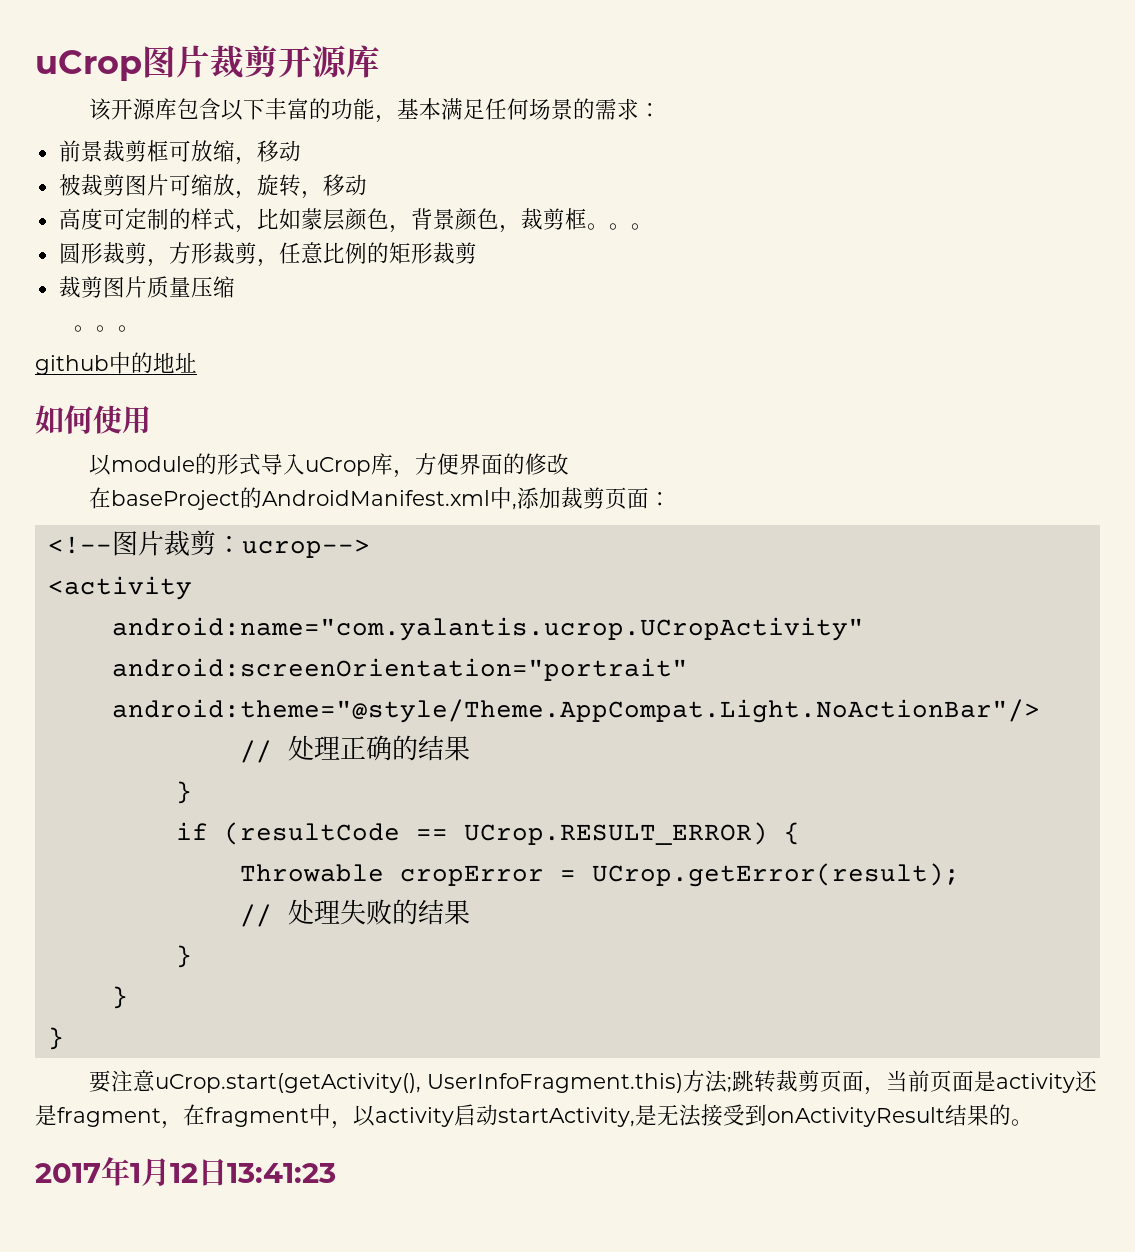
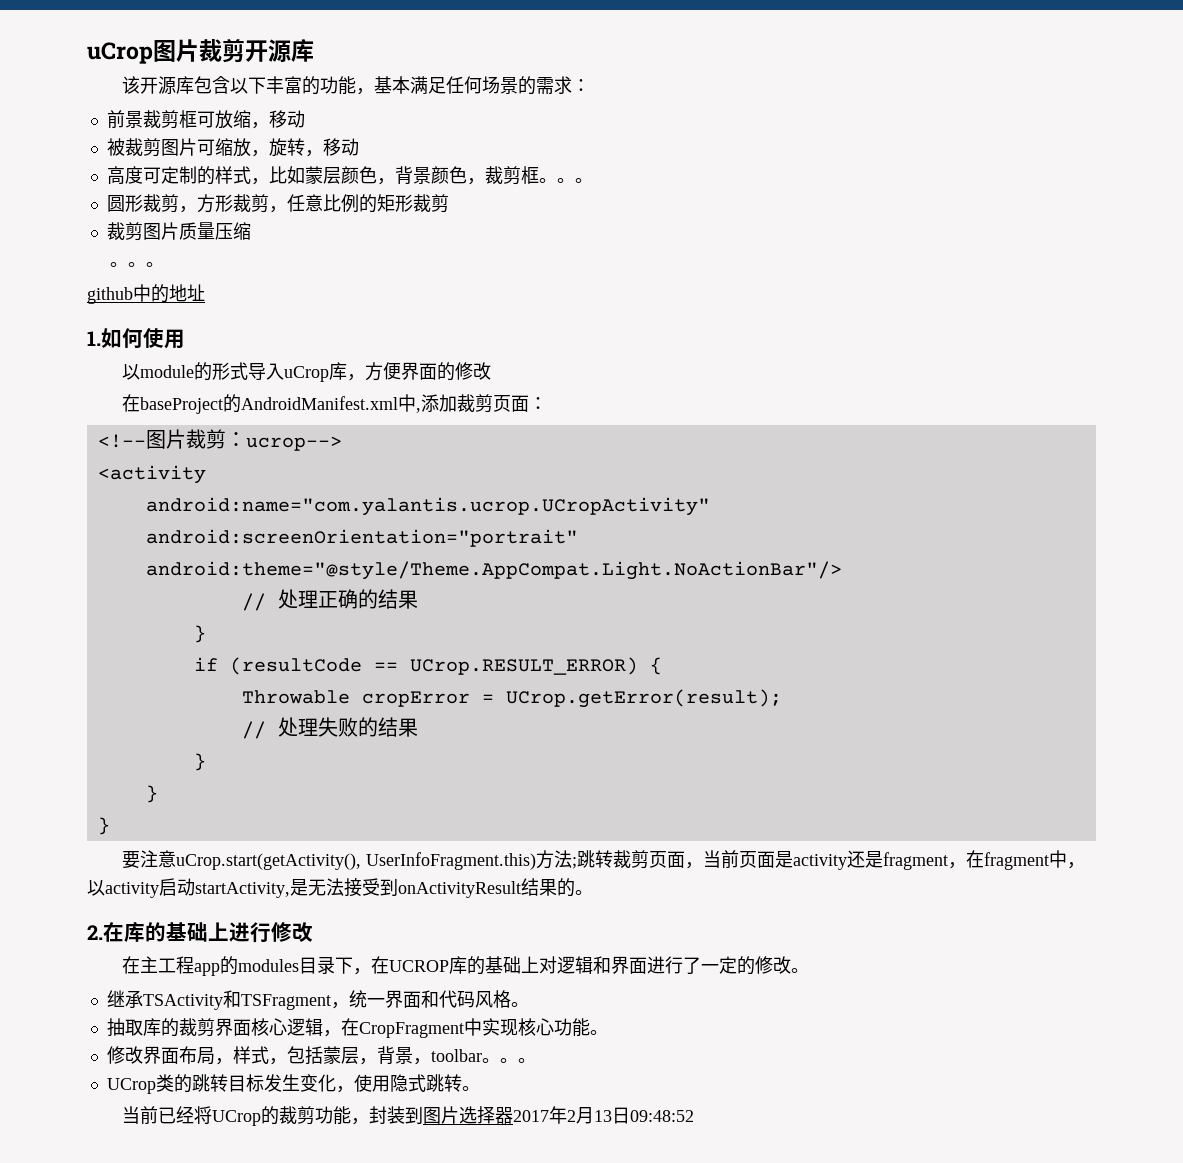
- 如何使用
+ 1.如何使用
- 2017年1月12日13:41:23
+ 2.在库的基础上进行修改
+ 在主工程app的modules目录下，在UCROP库的基础上对逻辑和界面进行了一定的修改。
+ 继承TSActivity和TSFragment，统一界面和代码风格。
+ 抽取库的裁剪界面核心逻辑，在CropFragment中实现核心功能。
+ 修改界面布局，样式，包括蒙层，背景，toolbar。。。
+ UCrop类的跳转目标发生变化，使用隐式跳转。
+ 当前已经将UCrop的裁剪功能，封装到图片选择器2017年2月13日09:48:52

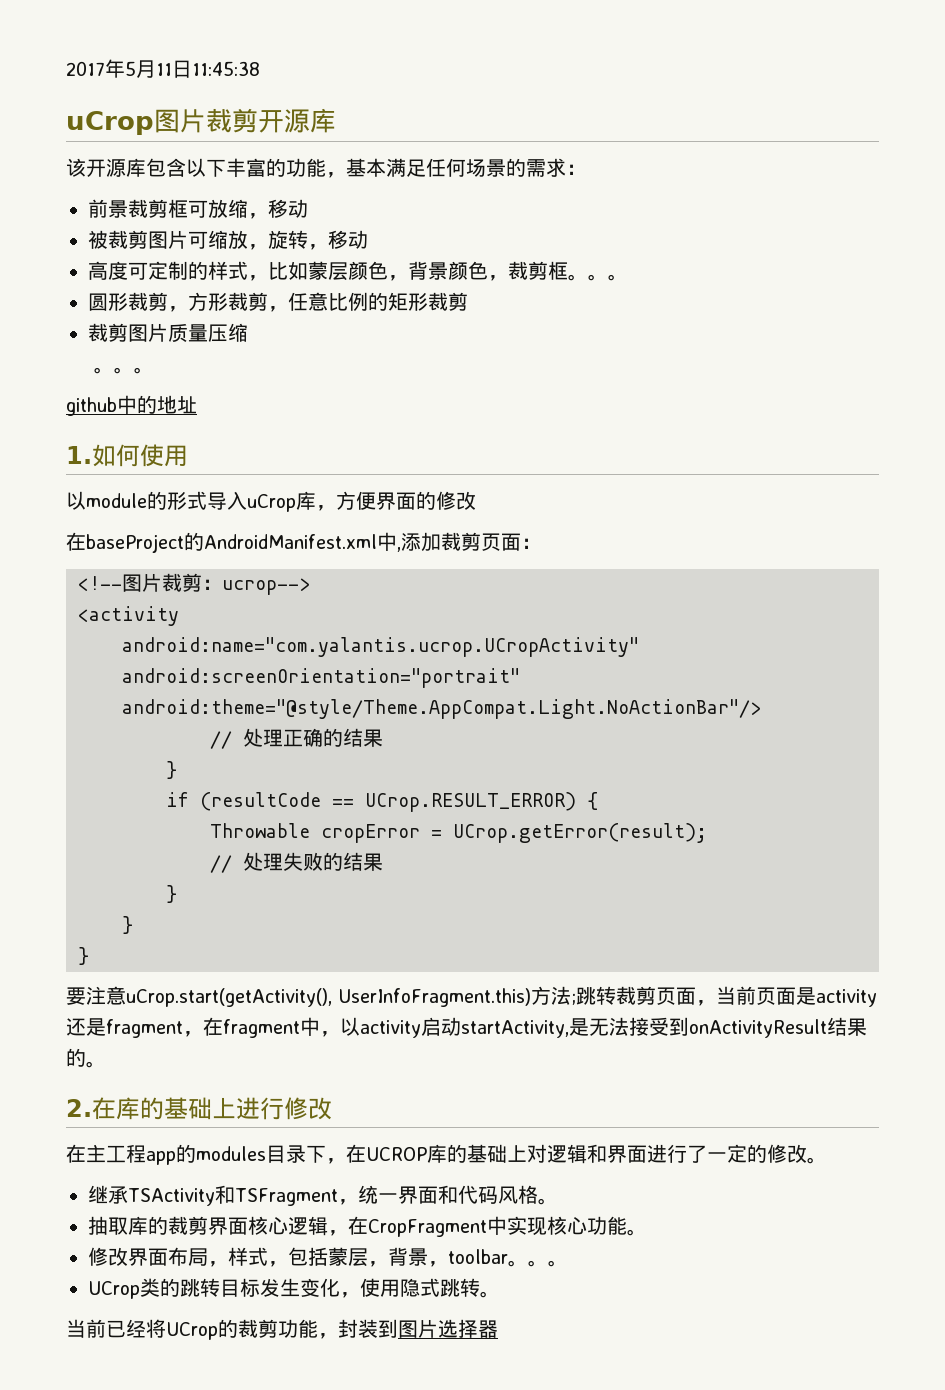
+ 2017年5月11日11:45:38
- 当前已经将UCrop的裁剪功能，封装到图片选择器2017年2月13日09:48:52
+ 当前已经将UCrop的裁剪功能，封装到图片选择器

